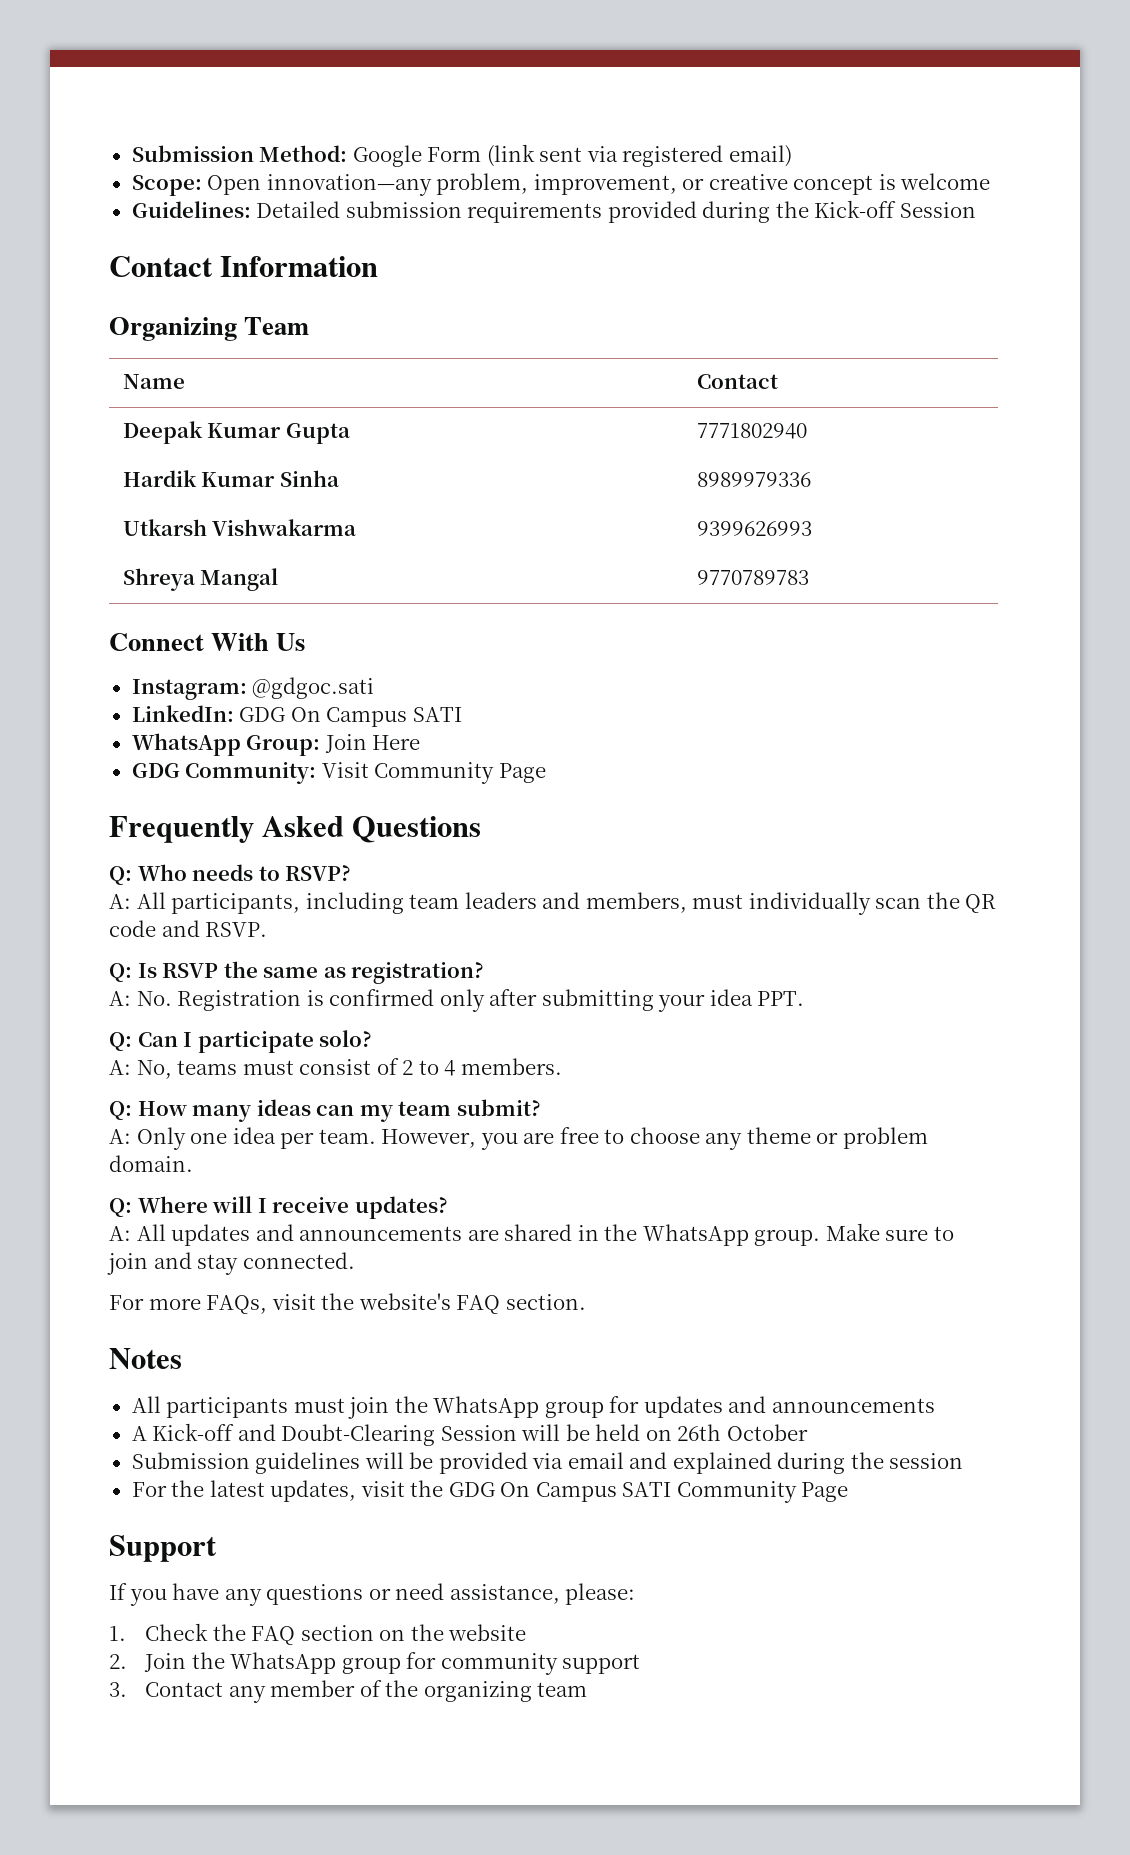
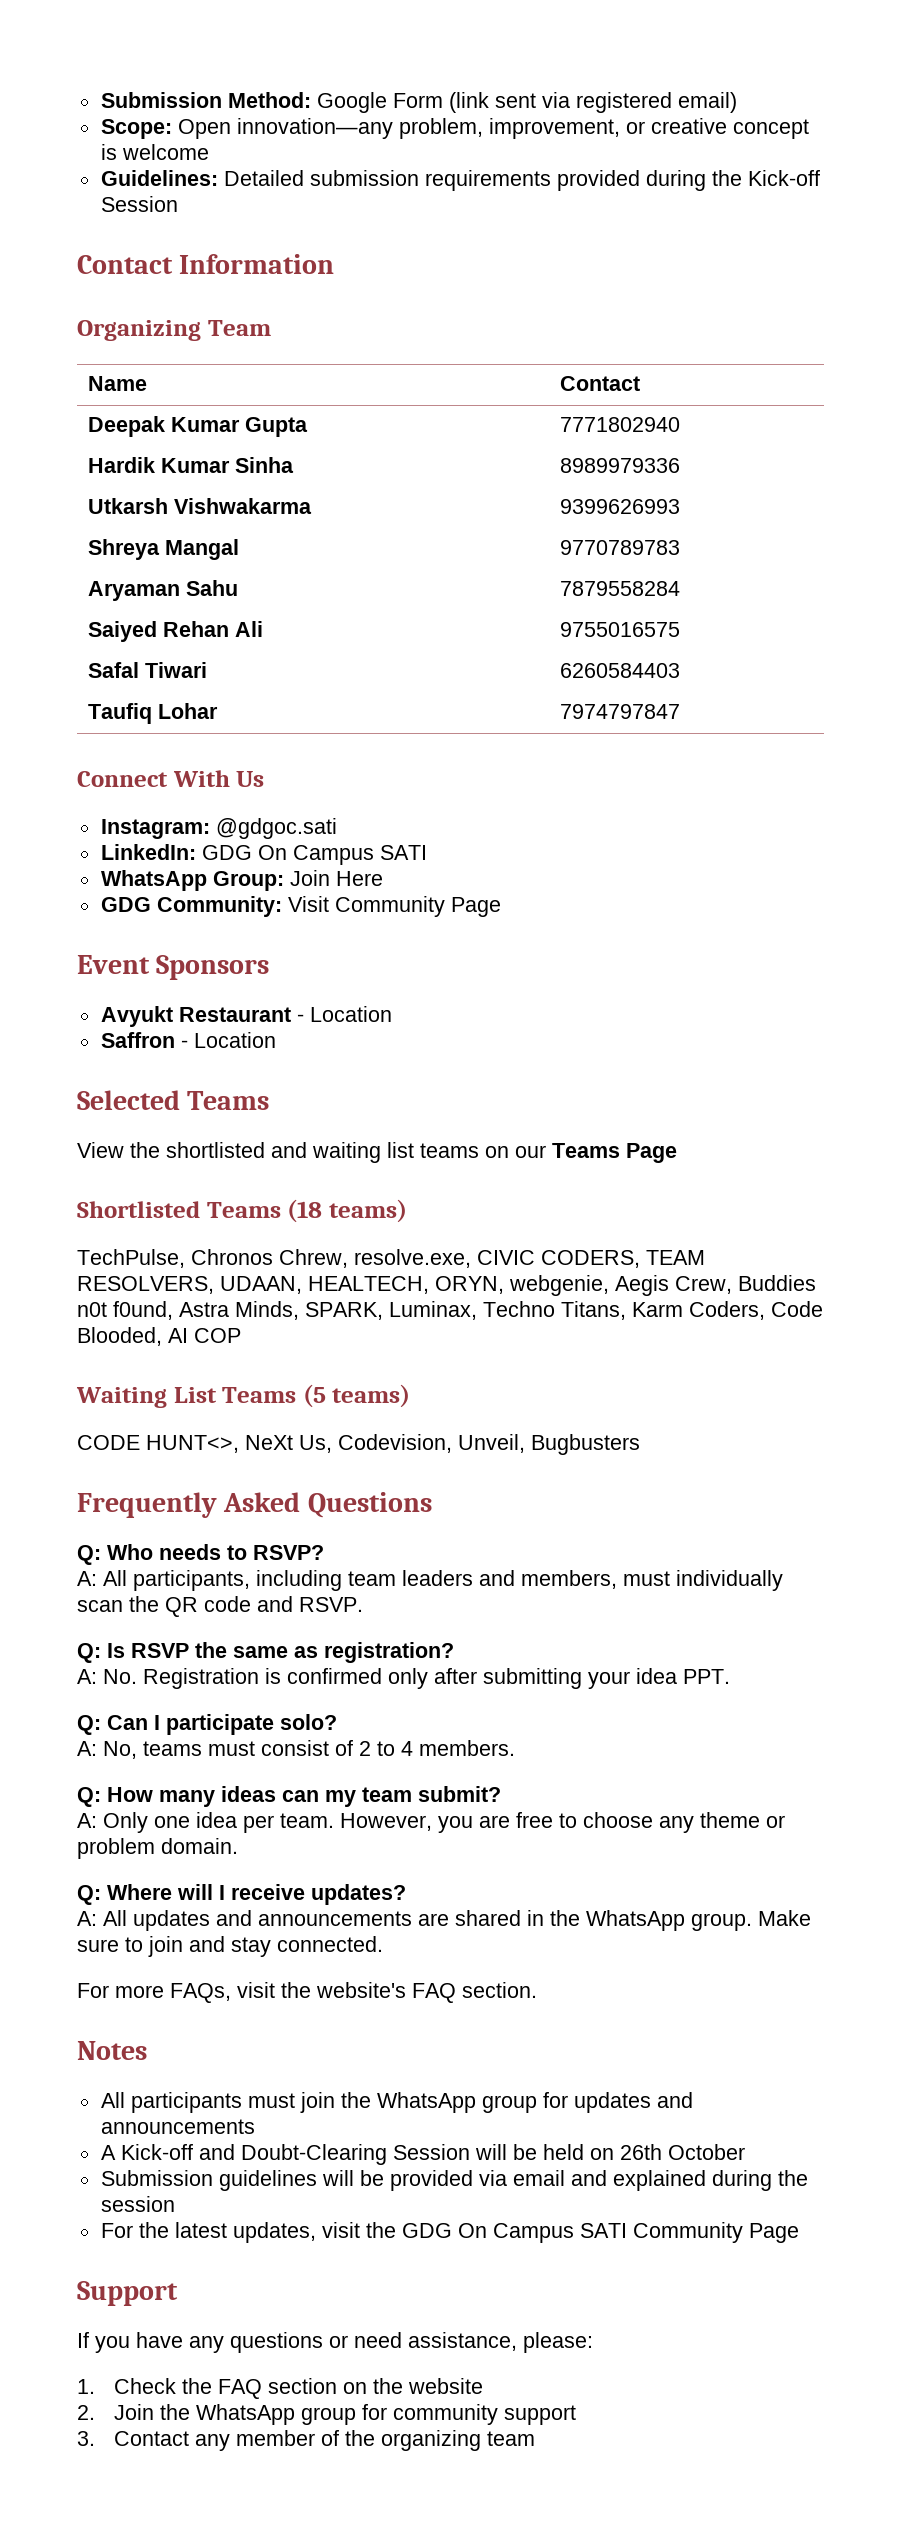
+ Aryaman Sahu | 7879558284
+ Saiyed Rehan Ali | 9755016575
+ Safal Tiwari | 6260584403
+ Taufiq Lohar | 7974797847
+ Event Sponsors
+ Avyukt Restaurant - Location
+ Saffron - Location
+ Selected Teams
+ View the shortlisted and waiting list teams on our Teams Page
+ Shortlisted Teams (18 teams)
+ TechPulse, Chronos Chrew, resolve.exe, CIVIC CODERS, TEAM RESOLVERS, UDAAN, HEALTECH, ORYN, webgenie, Aegis Crew, Buddies n0t f0und, Astra Minds, SPARK, Luminax, Techno Titans, Karm Coders, Code Blooded, AI COP
+ Waiting List Teams (5 teams)
+ CODE HUNT<>, NeXt Us, Codevision, Unveil, Bugbusters

